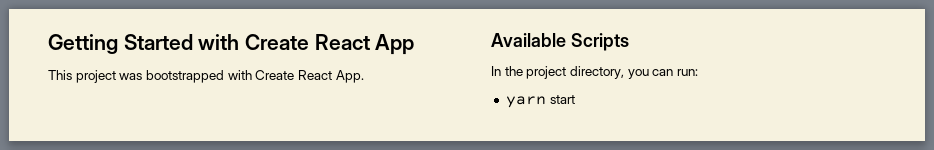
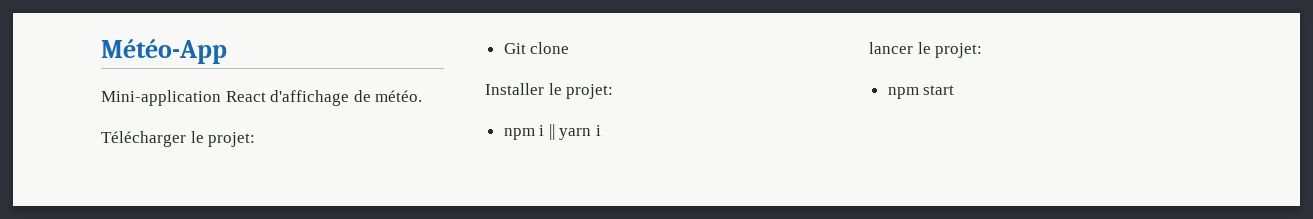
- Getting Started with Create React App
- This project was bootstrapped with Create React App.
- Available Scripts
- In the project directory, you can run:
- yarn start
+ Météo-App
+ Mini-application React d'affichage de météo.
+ Télécharger le projet:
+ Git clone
+ Installer le projet:
+ npm i || yarn i
+ lancer le projet:
+ npm start

